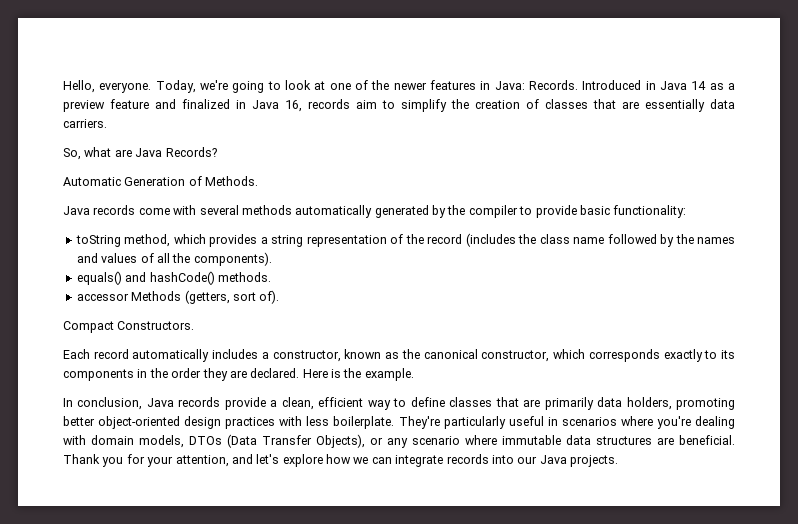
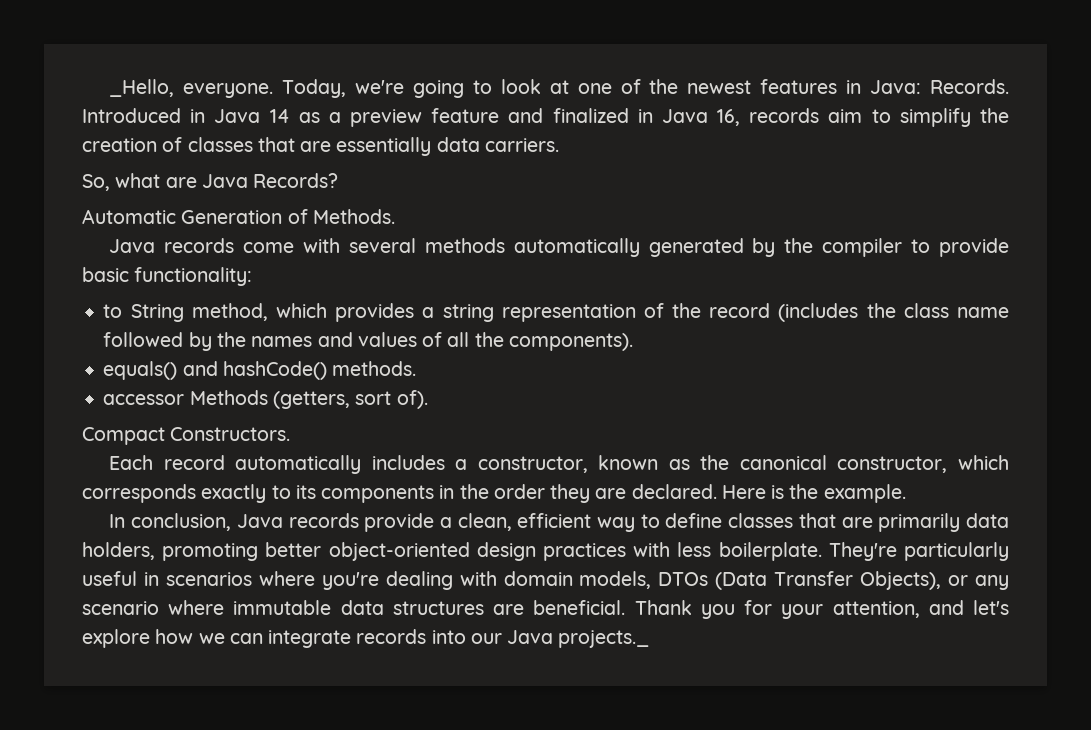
- Hello, everyone.
+ _Hello, everyone.
- Today, we're going to look at one of the newer features in Java: Records.
+ Today, we're going to look at one of the newest features in Java: Records.
- toString method, which provides a string representation of the record (includes the class name followed by the names and values of all the components).
+ to String method, which provides a string representation of the record (includes the class name followed by the names and values of all the components).
- Thank you for your attention, and let's explore how we can integrate records into our Java projects.
+ Thank you for your attention, and let's explore how we can integrate records into our Java projects._

